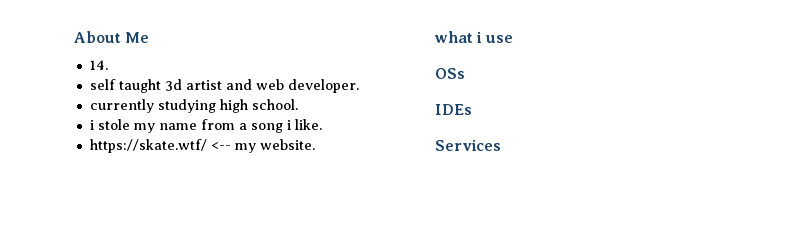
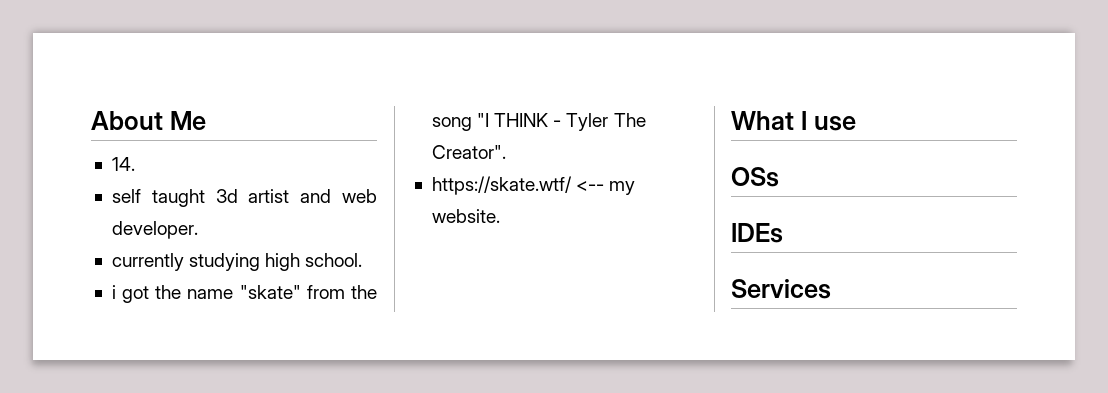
- i stole my name from a song i like.
+ i got the name "skate" from the song "I THINK - Tyler The Creator".
- what i use
+ What I use

